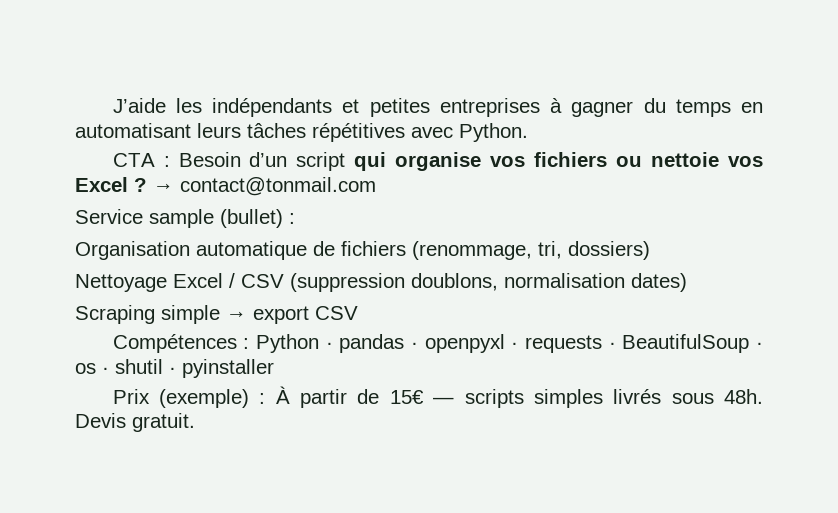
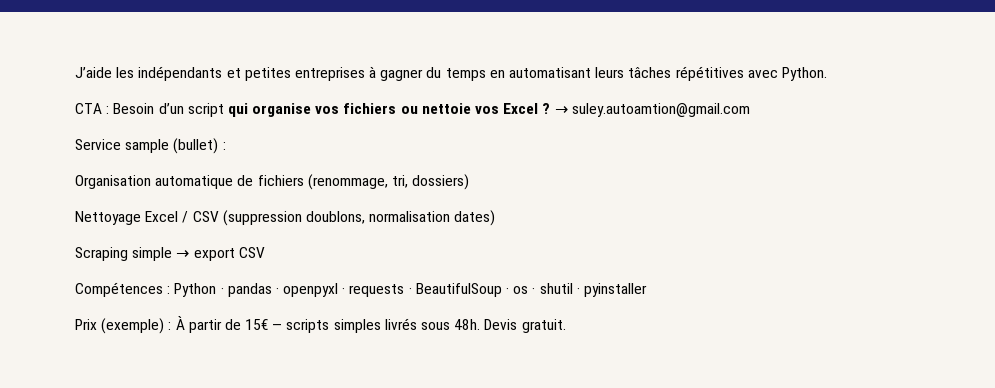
- → contact@tonmail.com
+ → suley.autoamtion@gmail.com

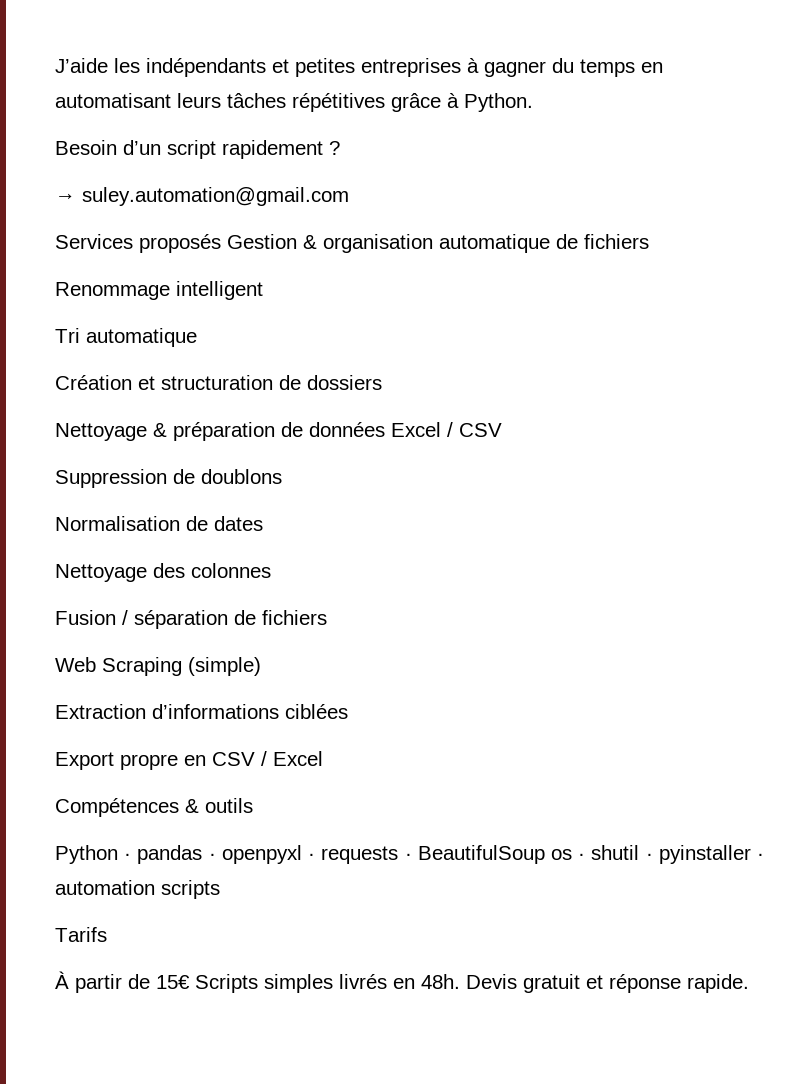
- J’aide les indépendants et petites entreprises à gagner du temps en automatisant leurs tâches répétitives avec Python.
+ J’aide les indépendants et petites entreprises à gagner du temps en automatisant leurs tâches répétitives grâce à Python.
- CTA : Besoin d’un script qui organise vos fichiers ou nettoie vos Excel ? → suley.autoamtion@gmail.com
- Service sample (bullet) :
- Organisation automatique de fichiers (renommage, tri, dossiers)
- Nettoyage Excel / CSV (suppression doublons, normalisation dates)
- Scraping simple → export CSV
+ Besoin d’un script rapidement ?
+ → suley.automation@gmail.com
+ Services proposés Gestion & organisation automatique de fichiers
+ Renommage intelligent
+ Tri automatique
+ Création et structuration de dossiers
+ Nettoyage & préparation de données Excel / CSV
+ Suppression de doublons
+ Normalisation de dates
+ Nettoyage des colonnes
+ Fusion / séparation de fichiers
+ Web Scraping (simple)
+ Extraction d’informations ciblées
+ Export propre en CSV / Excel
- Compétences : Python · pandas · openpyxl · requests · BeautifulSoup · os · shutil · pyinstaller
- Prix (exemple) : À partir de 15€ — scripts simples livrés sous 48h.
+ Compétences & outils
+ Python · pandas · openpyxl · requests · BeautifulSoup os · shutil · pyinstaller · automation scripts
+ Tarifs
+ À partir de 15€ Scripts simples livrés en 48h.
- Devis gratuit.
+ Devis gratuit et réponse rapide.

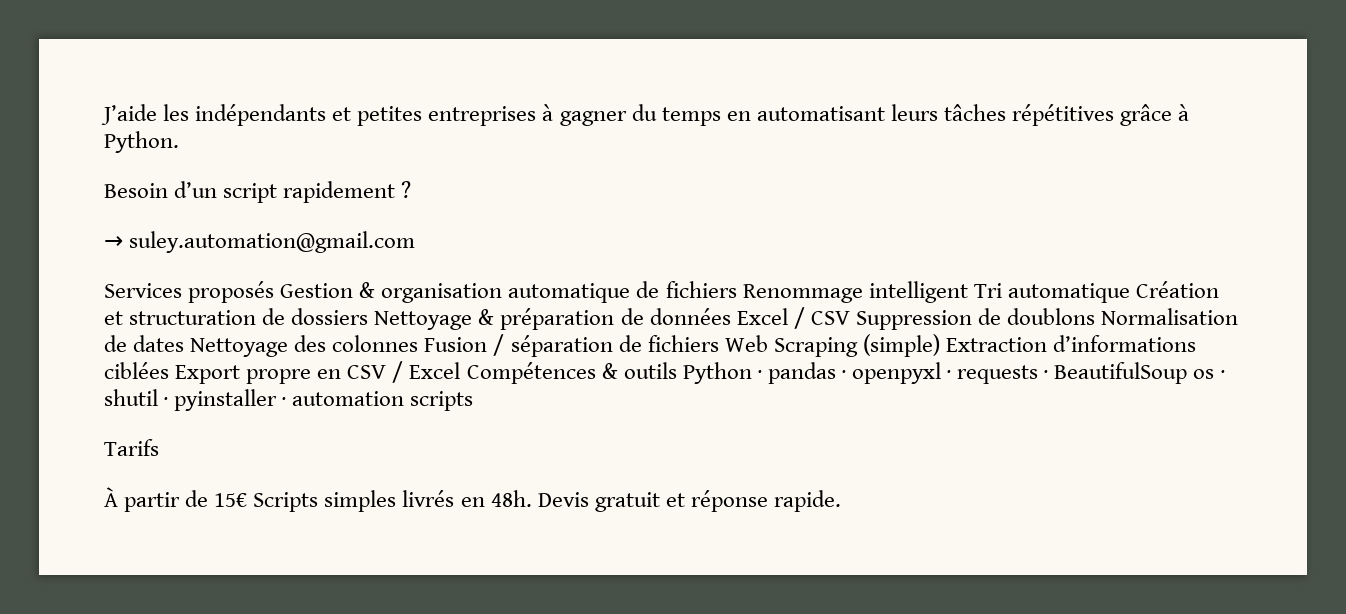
- Services proposés Gestion & organisation automatique de fichiers
- Renommage intelligent
- Tri automatique
- Création et structuration de dossiers
- Nettoyage & préparation de données Excel / CSV
- Suppression de doublons
- Normalisation de dates
- Nettoyage des colonnes
- Fusion / séparation de fichiers
- Web Scraping (simple)
- Extraction d’informations ciblées
- Export propre en CSV / Excel
- Compétences & outils
- Python · pandas · openpyxl · requests · BeautifulSoup os · shutil · pyinstaller · automation scripts
+ Services proposés Gestion & organisation automatique de fichiers Renommage intelligent Tri automatique Création et structuration de dossiers Nettoyage & préparation de données Excel / CSV Suppression de doublons Normalisation de dates Nettoyage des colonnes Fusion / séparation de fichiers Web Scraping (simple) Extraction d’informations ciblées Export propre en CSV / Excel Compétences & outils Python · pandas · openpyxl · requests · BeautifulSoup os · shutil · pyinstaller · automation scripts

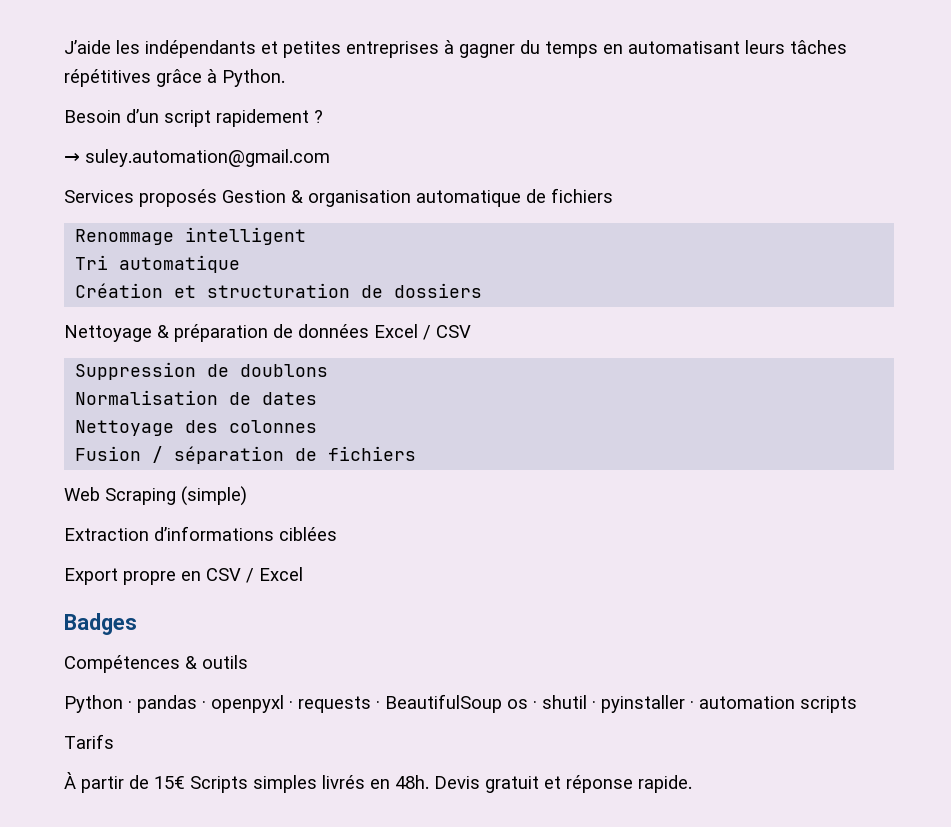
- Services proposés Gestion & organisation automatique de fichiers Renommage intelligent Tri automatique Création et structuration de dossiers Nettoyage & préparation de données Excel / CSV Suppression de doublons Normalisation de dates Nettoyage des colonnes Fusion / séparation de fichiers Web Scraping (simple) Extraction d’informations ciblées Export propre en CSV / Excel Compétences & outils Python · pandas · openpyxl · requests · BeautifulSoup os · shutil · pyinstaller · automation scripts
+ Services proposés Gestion & organisation automatique de fichiers
+ Renommage intelligent
+ Tri automatique
+ Création et structuration de dossiers
+ Nettoyage & préparation de données Excel / CSV
+ Suppression de doublons
+ Normalisation de dates
+ Nettoyage des colonnes
+ Fusion / séparation de fichiers
+ Web Scraping (simple)
+ Extraction d’informations ciblées
+ Export propre en CSV / Excel
+ Badges
+ Compétences & outils
+ Python · pandas · openpyxl · requests · BeautifulSoup os · shutil · pyinstaller · automation scripts

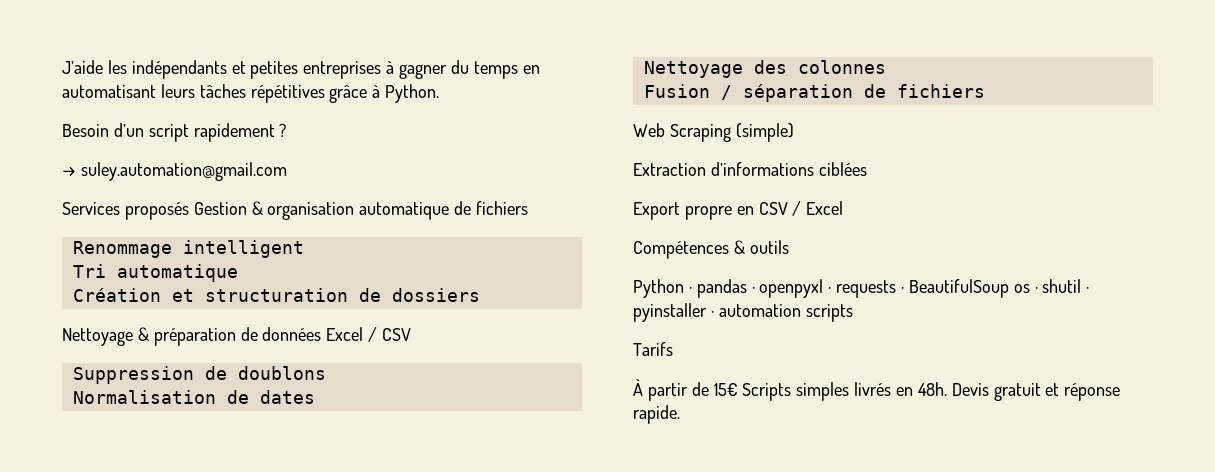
- Badges

